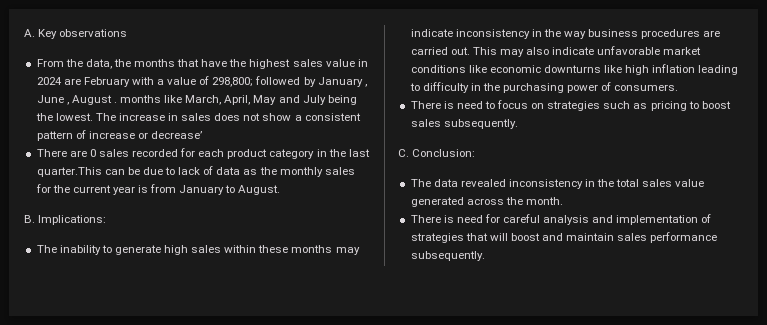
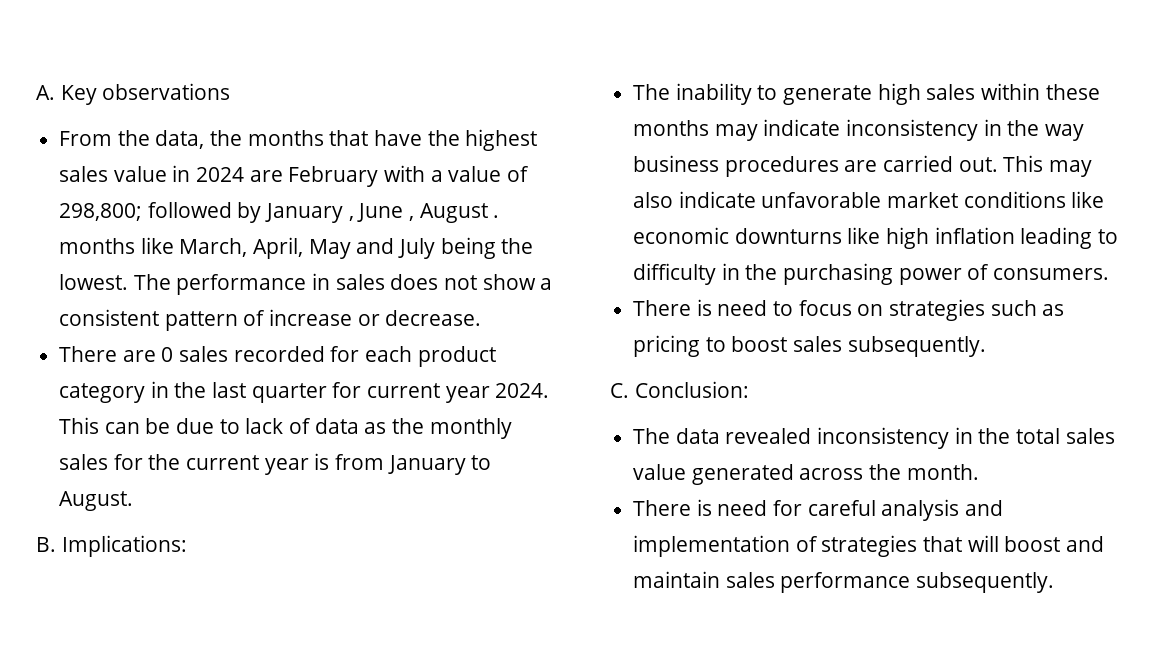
- The increase in sales does not show a consistent pattern of increase or decrease’
+ The performance in sales does not show a consistent pattern of increase or decrease.
- There are 0 sales recorded for each product category in the last quarter.This can be due to lack of data as the monthly sales for the current year is from January to August.
+ There are 0 sales recorded for each product category in the last quarter for current year 2024. This can be due to lack of data as the monthly sales for the current year is from January to August.

